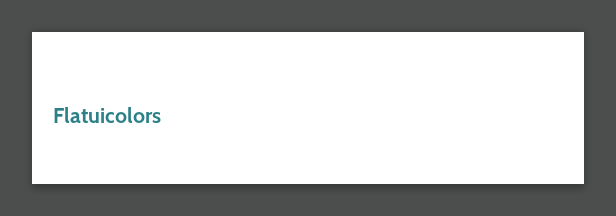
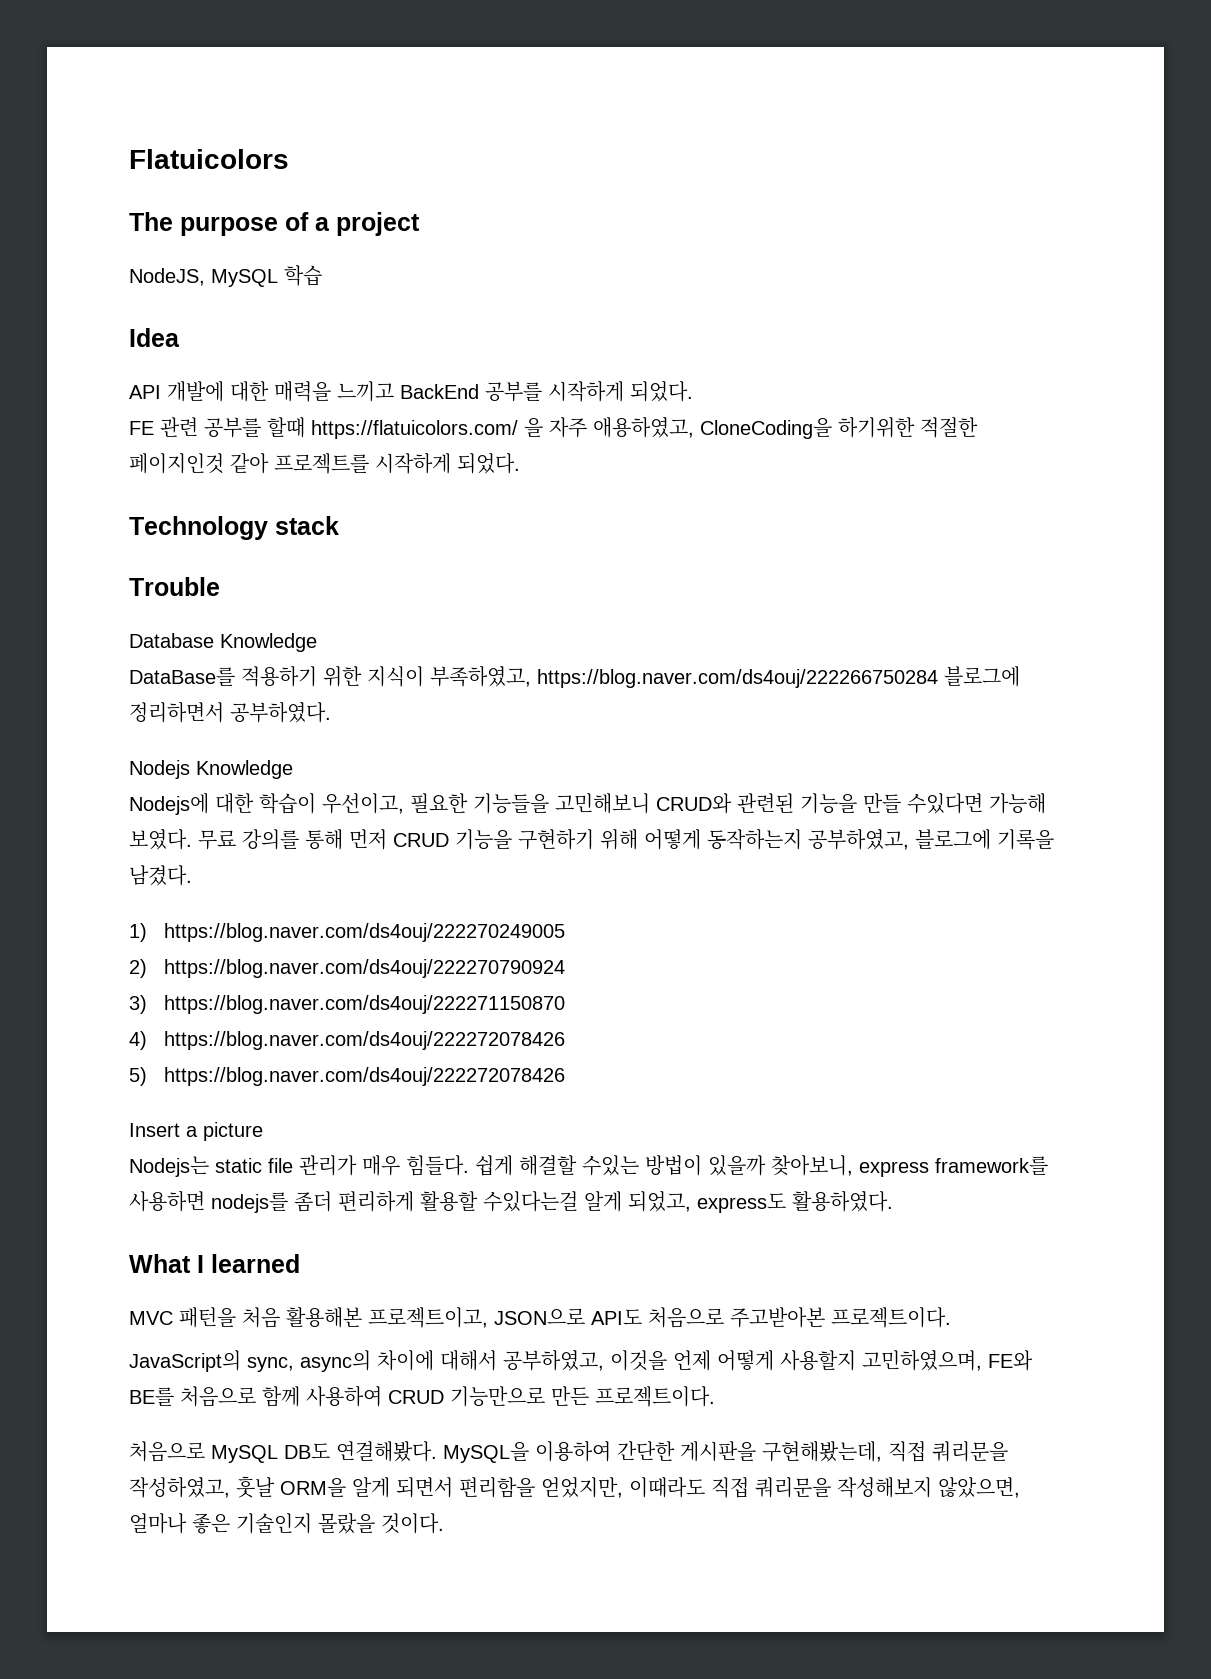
+ The purpose of a project
+ NodeJS, MySQL 학습
+ Idea
+ API 개발에 대한 매력을 느끼고 BackEnd 공부를 시작하게 되었다.
+ FE 관련 공부를 할때 https://flatuicolors.com/ 을 자주 애용하였고, CloneCoding을 하기위한 적절한 페이지인것 같아 프로젝트를 시작하게 되었다.
+ Technology stack
+ Trouble
+ Database Knowledge
+ DataBase를 적용하기 위한 지식이 부족하였고, https://blog.naver.com/ds4ouj/222266750284 블로그에 정리하면서 공부하였다.
+ Nodejs Knowledge
+ Nodejs에 대한 학습이 우선이고, 필요한 기능들을 고민해보니 CRUD와 관련된 기능을 만들 수있다면 가능해 보였다. 무료 강의를 통해 먼저 CRUD 기능을 구현하기 위해 어떻게 동작하는지 공부하였고, 블로그에 기록을 남겼다.
+ 1) https://blog.naver.com/ds4ouj/222270249005
+ 2) https://blog.naver.com/ds4ouj/222270790924
+ 3) https://blog.naver.com/ds4ouj/222271150870
+ 4) https://blog.naver.com/ds4ouj/222272078426
+ 5) https://blog.naver.com/ds4ouj/222272078426
+ Insert a picture
+ Nodejs는 static file 관리가 매우 힘들다. 쉽게 해결할 수있는 방법이 있을까 찾아보니, express framework를 사용하면 nodejs를 좀더 편리하게 활용할 수있다는걸 알게 되었고, express도 활용하였다.
+ What I learned
+ MVC 패턴을 처음 활용해본 프로젝트이고, JSON으로 API도 처음으로 주고받아본 프로젝트이다.
+ JavaScript의 sync, async의 차이에 대해서 공부하였고, 이것을 언제 어떻게 사용할지 고민하였으며, FE와 BE를 처음으로 함께 사용하여 CRUD 기능만으로 만든 프로젝트이다.
+ 처음으로 MySQL DB도 연결해봤다. MySQL을 이용하여 간단한 게시판을 구현해봤는데, 직접 쿼리문을 작성하였고, 훗날 ORM을 알게 되면서 편리함을 얻었지만, 이때라도 직접 쿼리문을 작성해보지 않았으면, 얼마나 좋은 기술인지 몰랐을 것이다.

